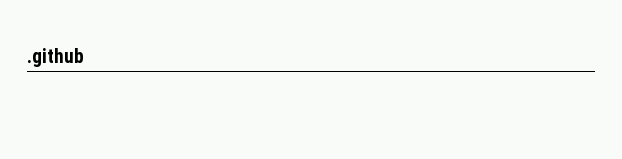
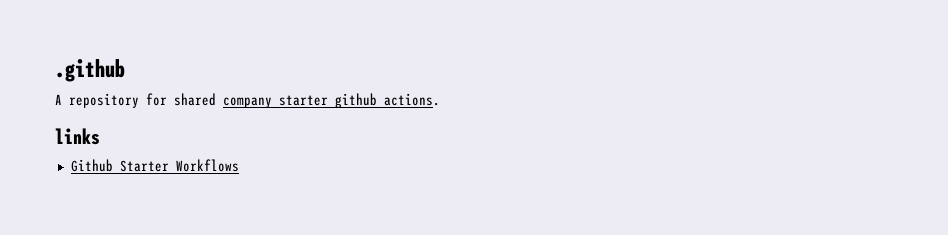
+ A repository for shared company starter github actions.
+ links
+ Github Starter Workflows

